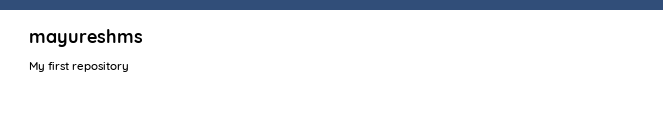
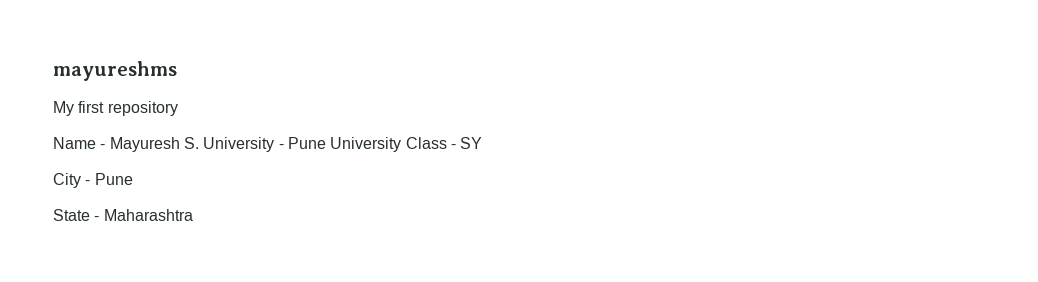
+ Name - Mayuresh S. University - Pune University Class - SY
+ City - Pune
+ State - Maharashtra

